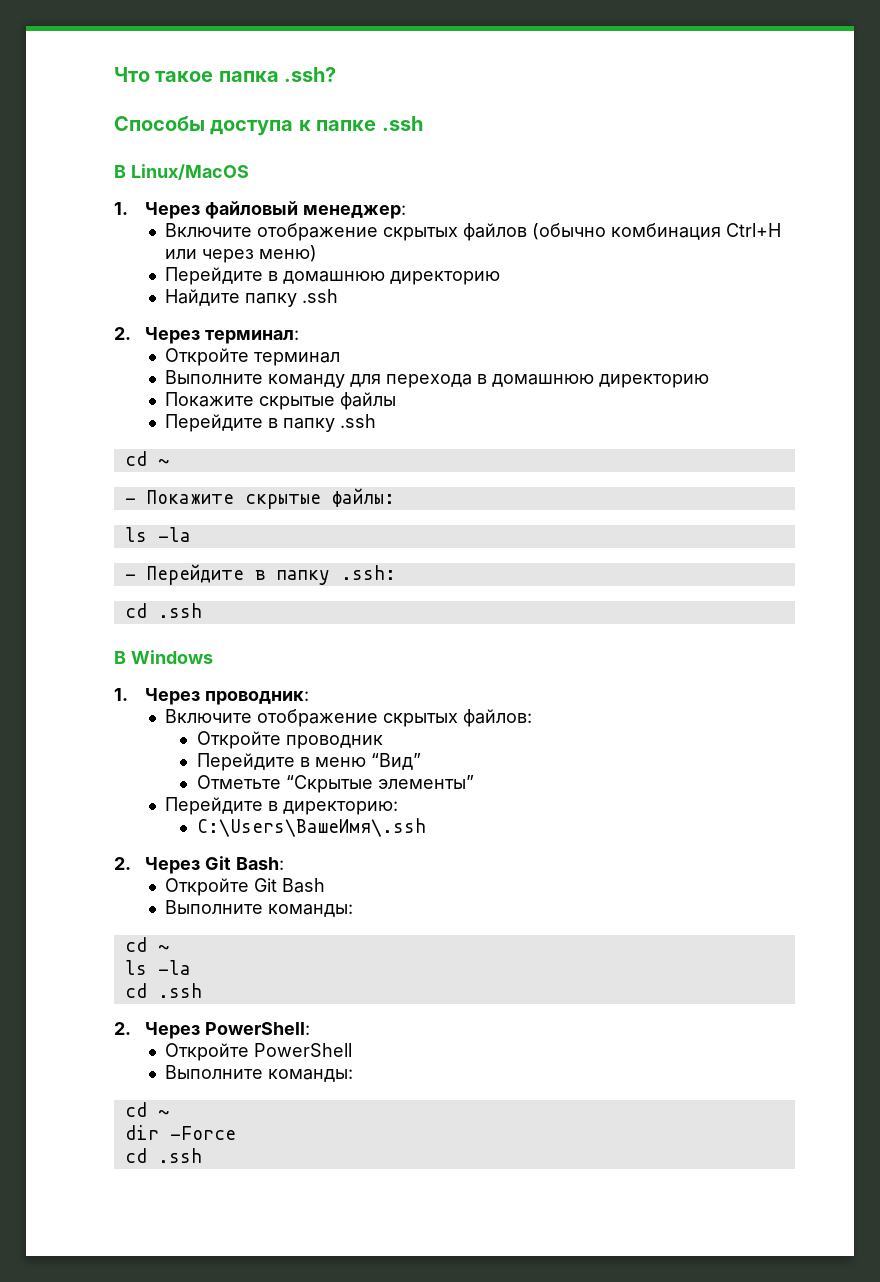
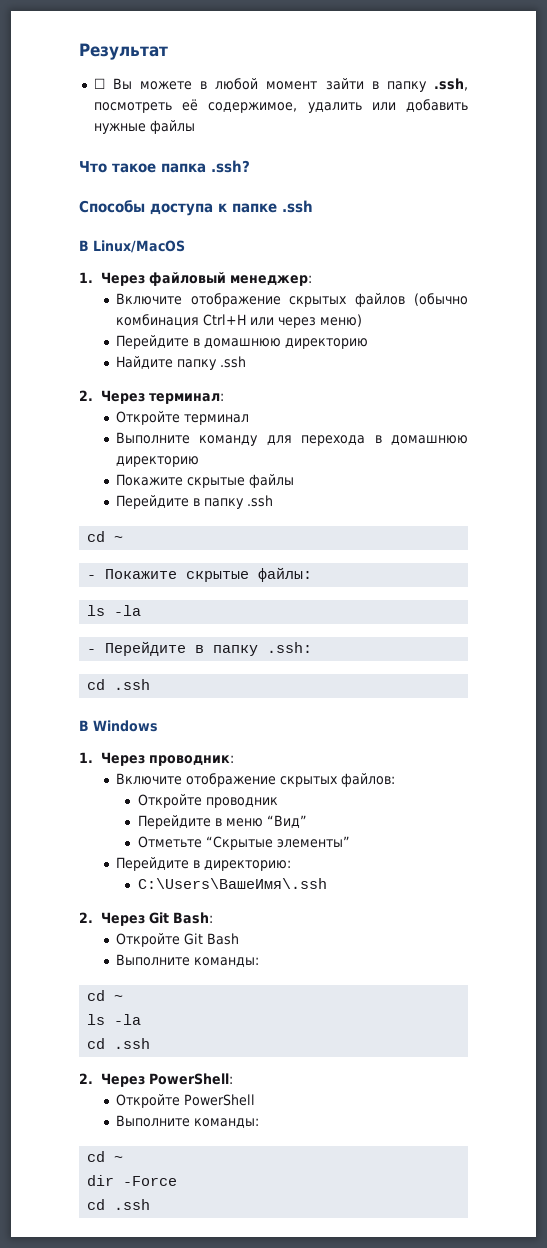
+ Результат
+ ☐ Вы можете в любой момент зайти в папку .ssh, посмотреть её содержимое, удалить или добавить нужные файлы

